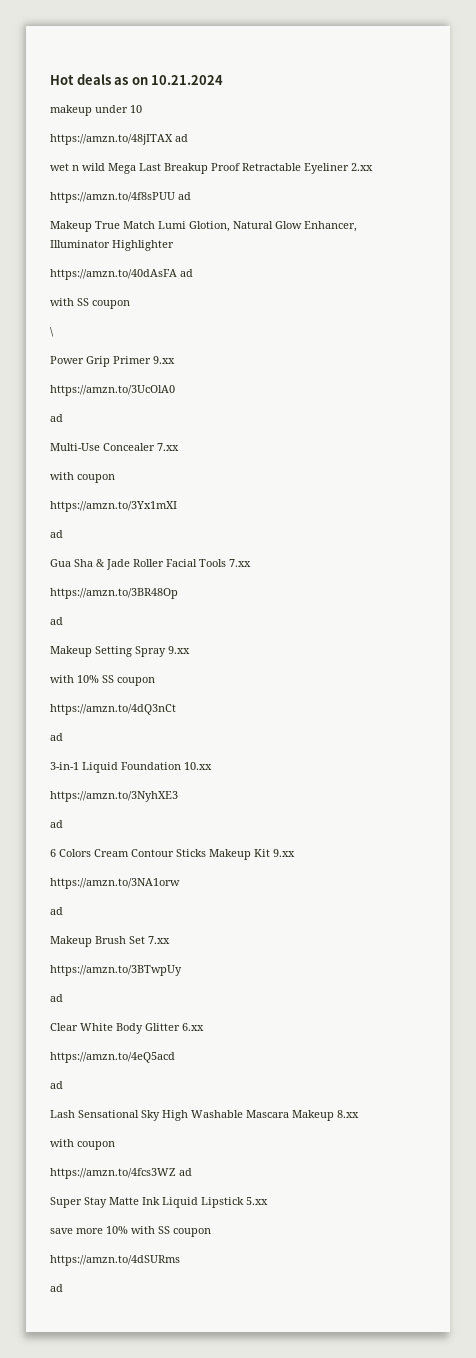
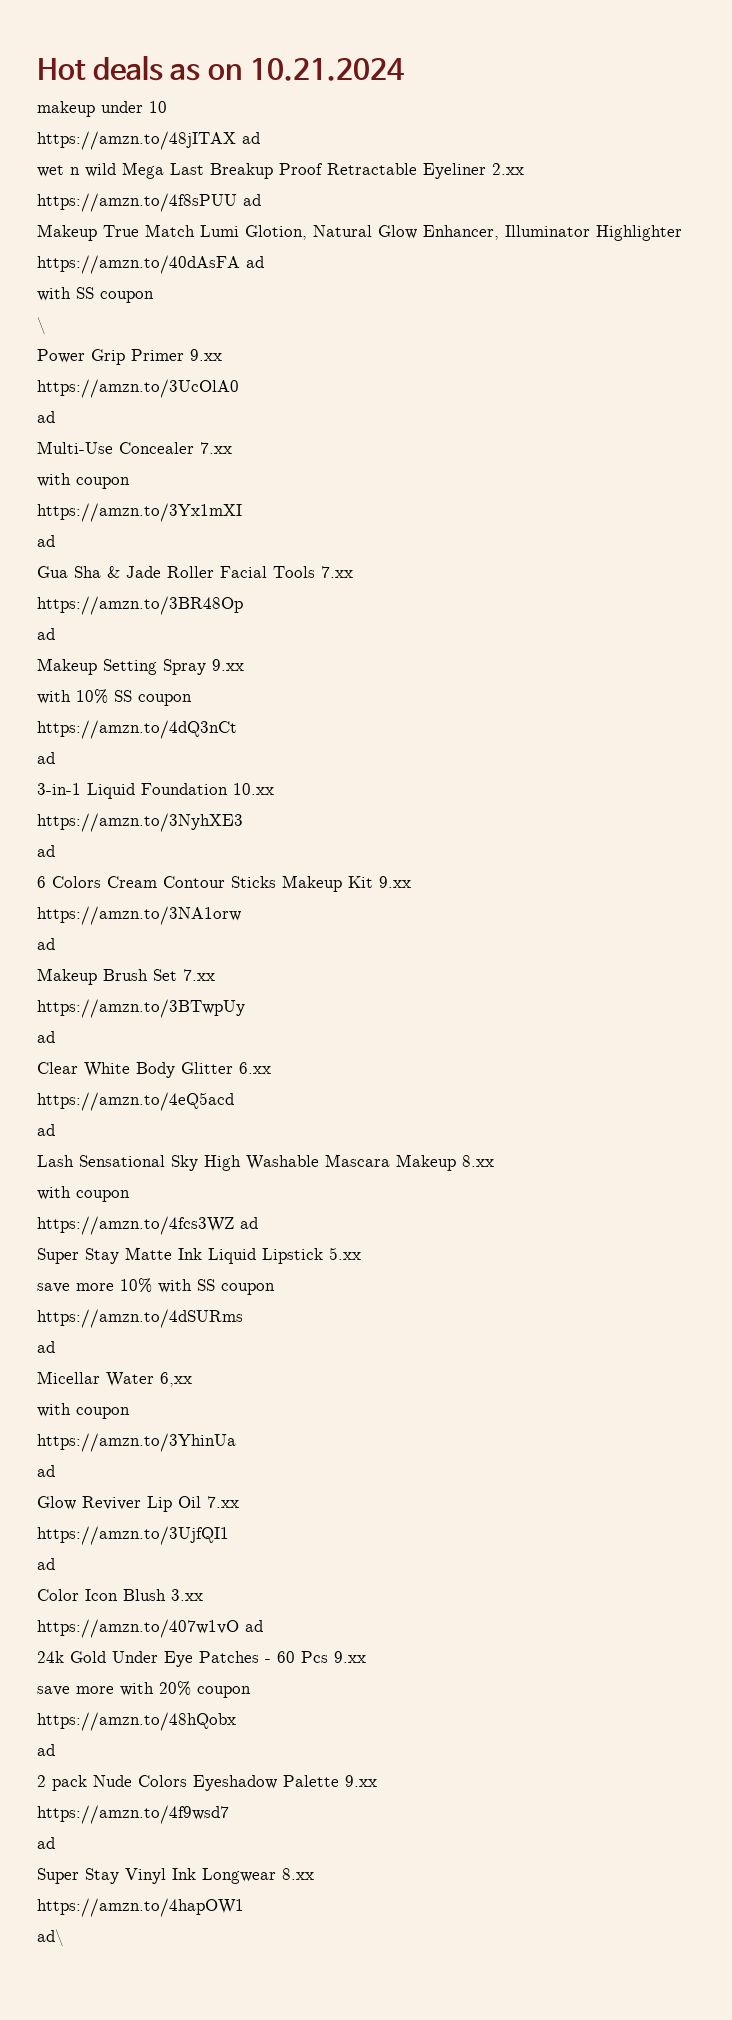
+ Micellar Water 6,xx
+ with coupon
+ https://amzn.to/3YhinUa
+ ad
+ Glow Reviver Lip Oil 7.xx
+ https://amzn.to/3UjfQI1
+ ad
+ Color Icon Blush 3.xx
+ https://amzn.to/407w1vO ad
+ 24k Gold Under Eye Patches - 60 Pcs 9.xx
+ save more with 20% coupon
+ https://amzn.to/48hQobx
+ ad
+ 2 pack Nude Colors Eyeshadow Palette 9.xx
+ https://amzn.to/4f9wsd7
+ ad
+ Super Stay Vinyl Ink Longwear 8.xx
+ https://amzn.to/4hapOW1
+ ad\

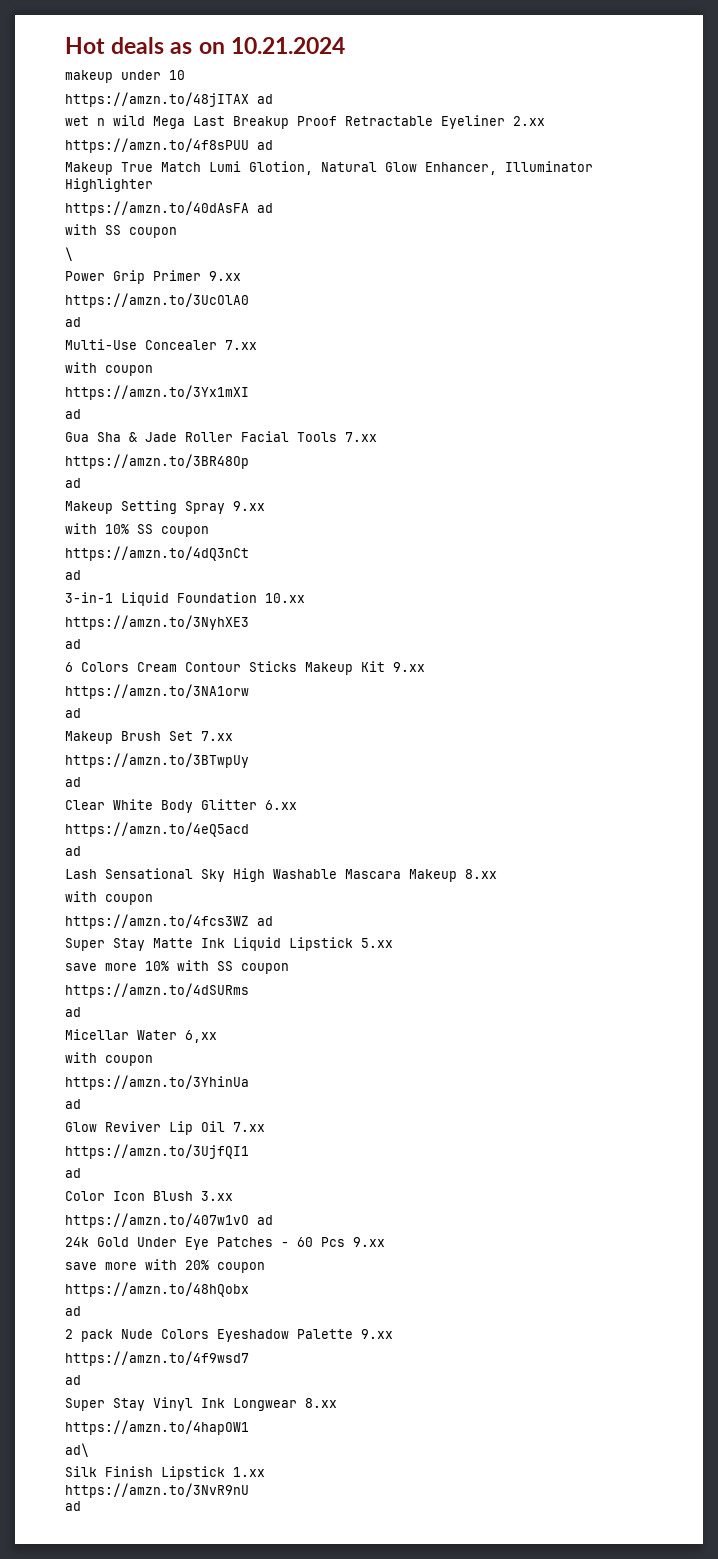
+ Silk Finish Lipstick 1.xx
+ https://amzn.to/3NvR9nU
+ ad

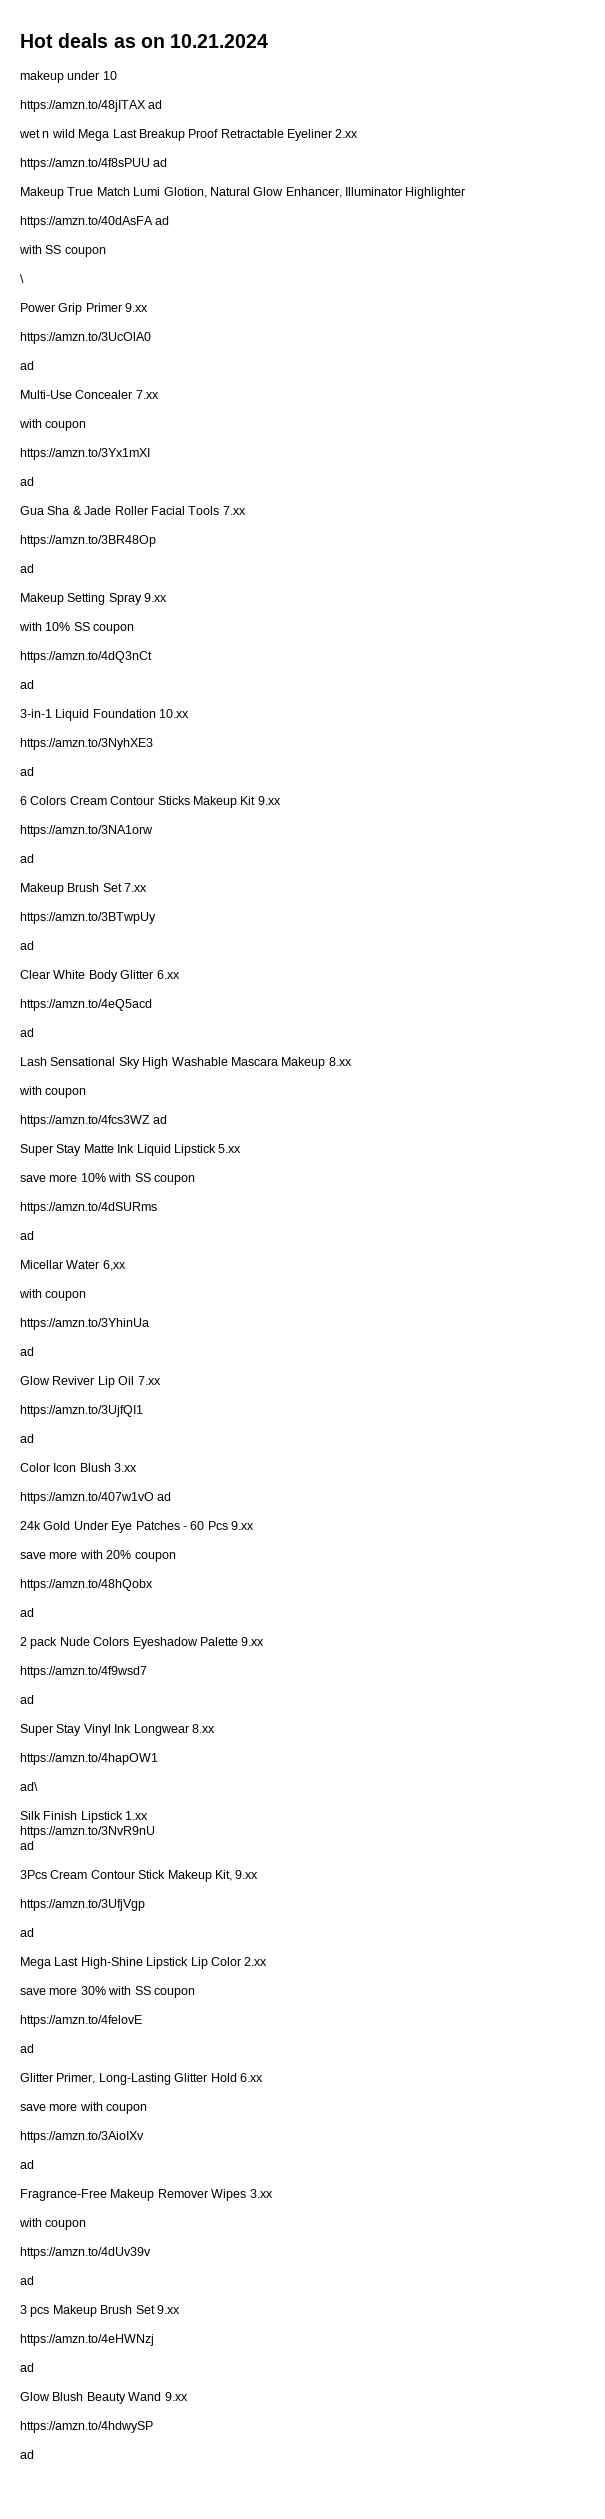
+ 3Pcs Cream Contour Stick Makeup Kit, 9.xx
+ https://amzn.to/3UfjVgp
+ ad
+ Mega Last High-Shine Lipstick Lip Color 2.xx
+ save more 30% with SS coupon
+ https://amzn.to/4felovE
+ ad
+ Glitter Primer, Long-Lasting Glitter Hold 6.xx
+ save more with coupon
+ https://amzn.to/3AioIXv
+ ad
+ Fragrance-Free Makeup Remover Wipes 3.xx
+ with coupon
+ https://amzn.to/4dUv39v
+ ad
+ 3 pcs Makeup Brush Set 9.xx
+ https://amzn.to/4eHWNzj
+ ad
+ Glow Blush Beauty Wand 9.xx
+ https://amzn.to/4hdwySP
+ ad

